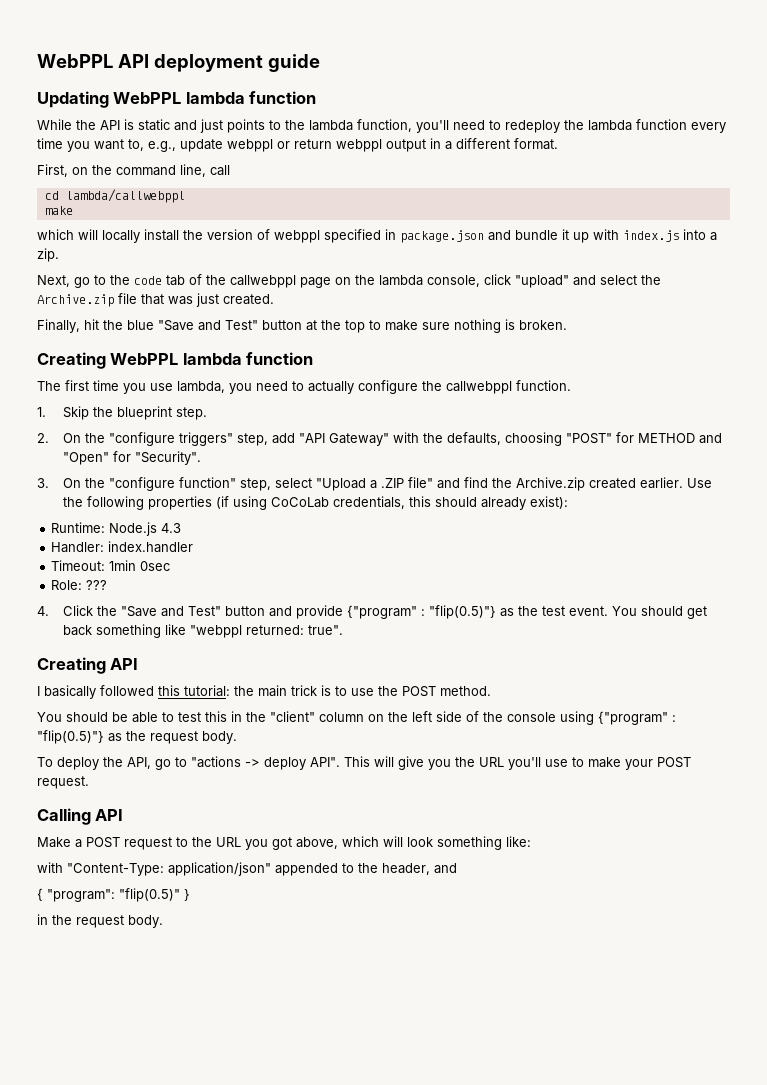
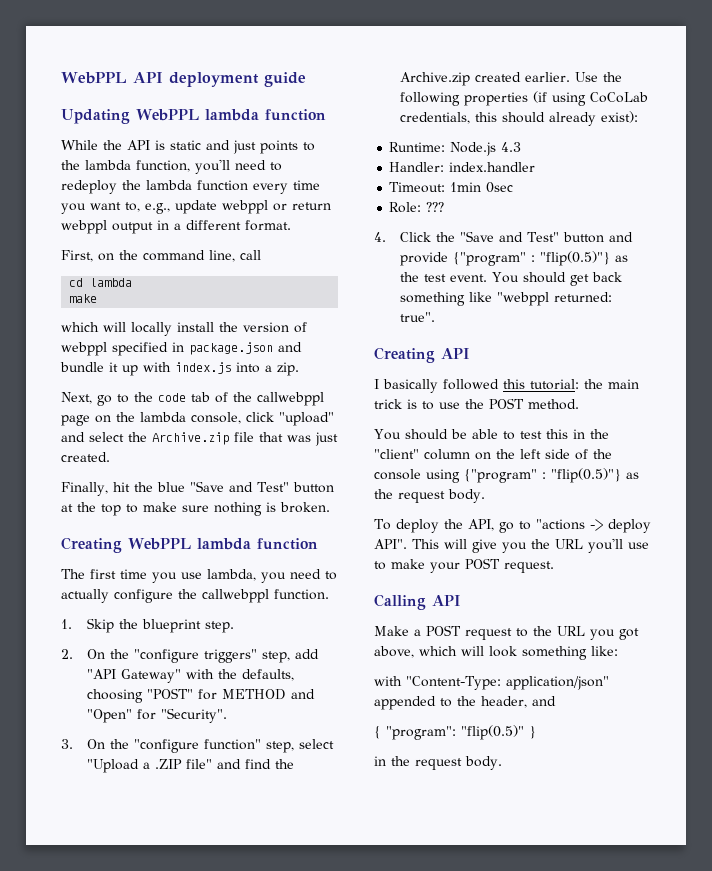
- cd lambda/callwebppl
+ cd lambda

